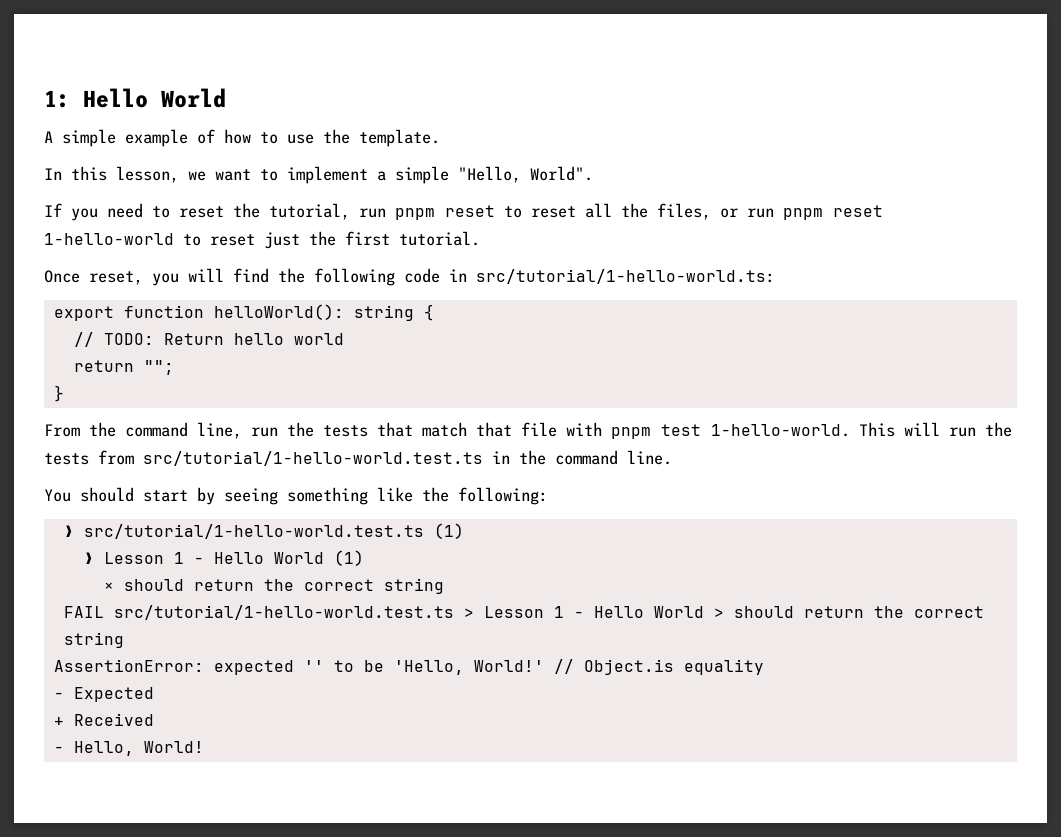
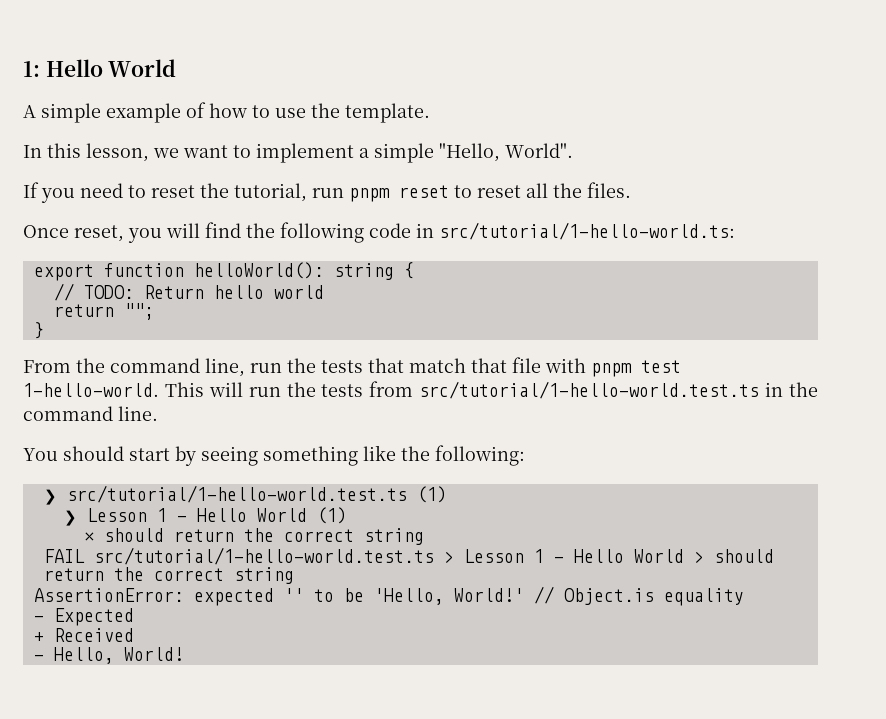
- If you need to reset the tutorial, run pnpm reset to reset all the files, or run pnpm reset 1-hello-world to reset just the first tutorial.
+ If you need to reset the tutorial, run pnpm reset to reset all the files.

